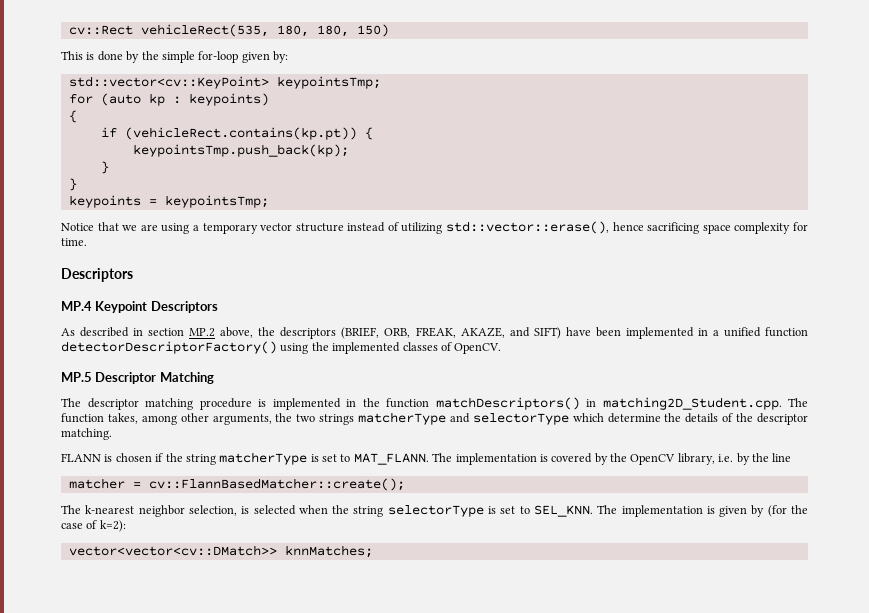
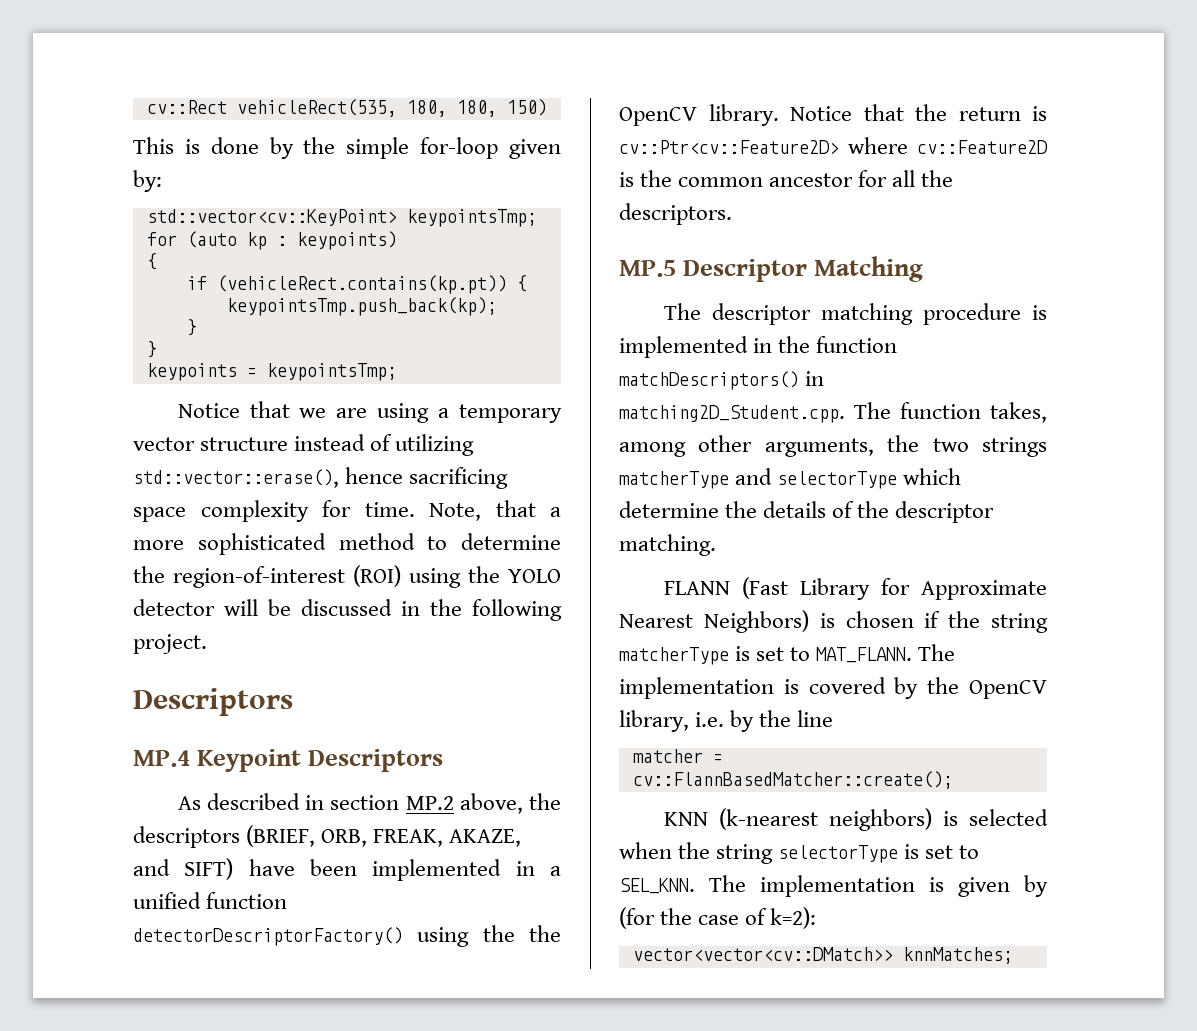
+ Note, that a more sophisticated method to determine the region-of-interest (ROI) using the YOLO detector will be discussed in the following project.
- As described in section MP.2 above, the descriptors (BRIEF, ORB, FREAK, AKAZE, and SIFT) have been implemented in a unified function detectorDescriptorFactory() using the implemented classes of OpenCV.
+ As described in section MP.2 above, the descriptors (BRIEF, ORB, FREAK, AKAZE, and SIFT) have been implemented in a unified function detectorDescriptorFactory() using the the OpenCV library. Notice that the return is cv::Ptr<cv::Feature2D> where cv::Feature2D is the common ancestor for all the descriptors.
- FLANN is chosen if the string matcherType is set to MAT_FLANN.
+ FLANN (Fast Library for Approximate Nearest Neighbors) is chosen if the string matcherType is set to MAT_FLANN.
- The k-nearest neighbor selection, is selected when the string selectorType is set to SEL_KNN.
+ KNN (k-nearest neighbors) is selected when the string selectorType is set to SEL_KNN.

